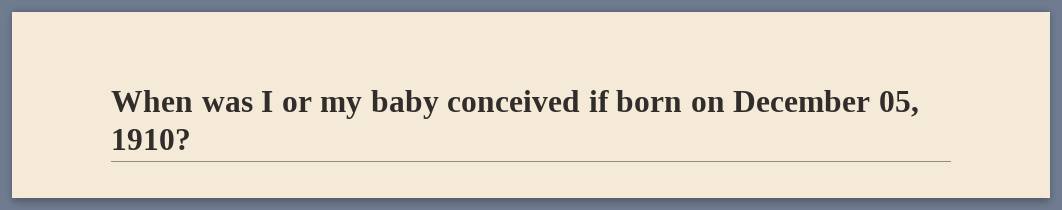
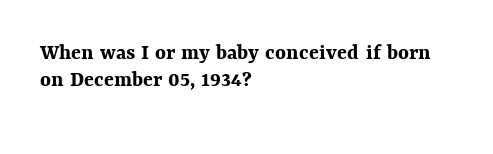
- When was I or my baby conceived if born on December 05, 1910?
+ When was I or my baby conceived if born on December 05, 1934?

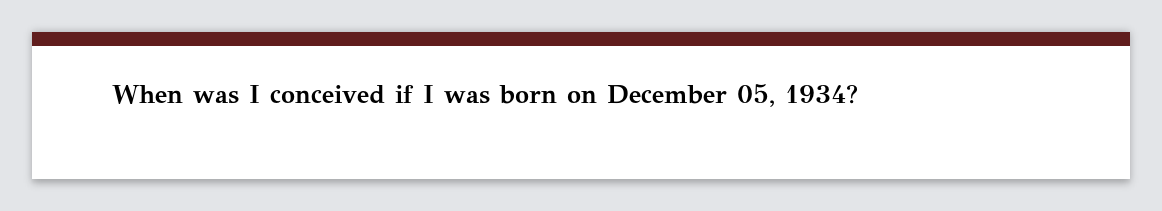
- When was I or my baby conceived if born on December 05, 1934?
+ When was I conceived if I was born on December 05, 1934?

